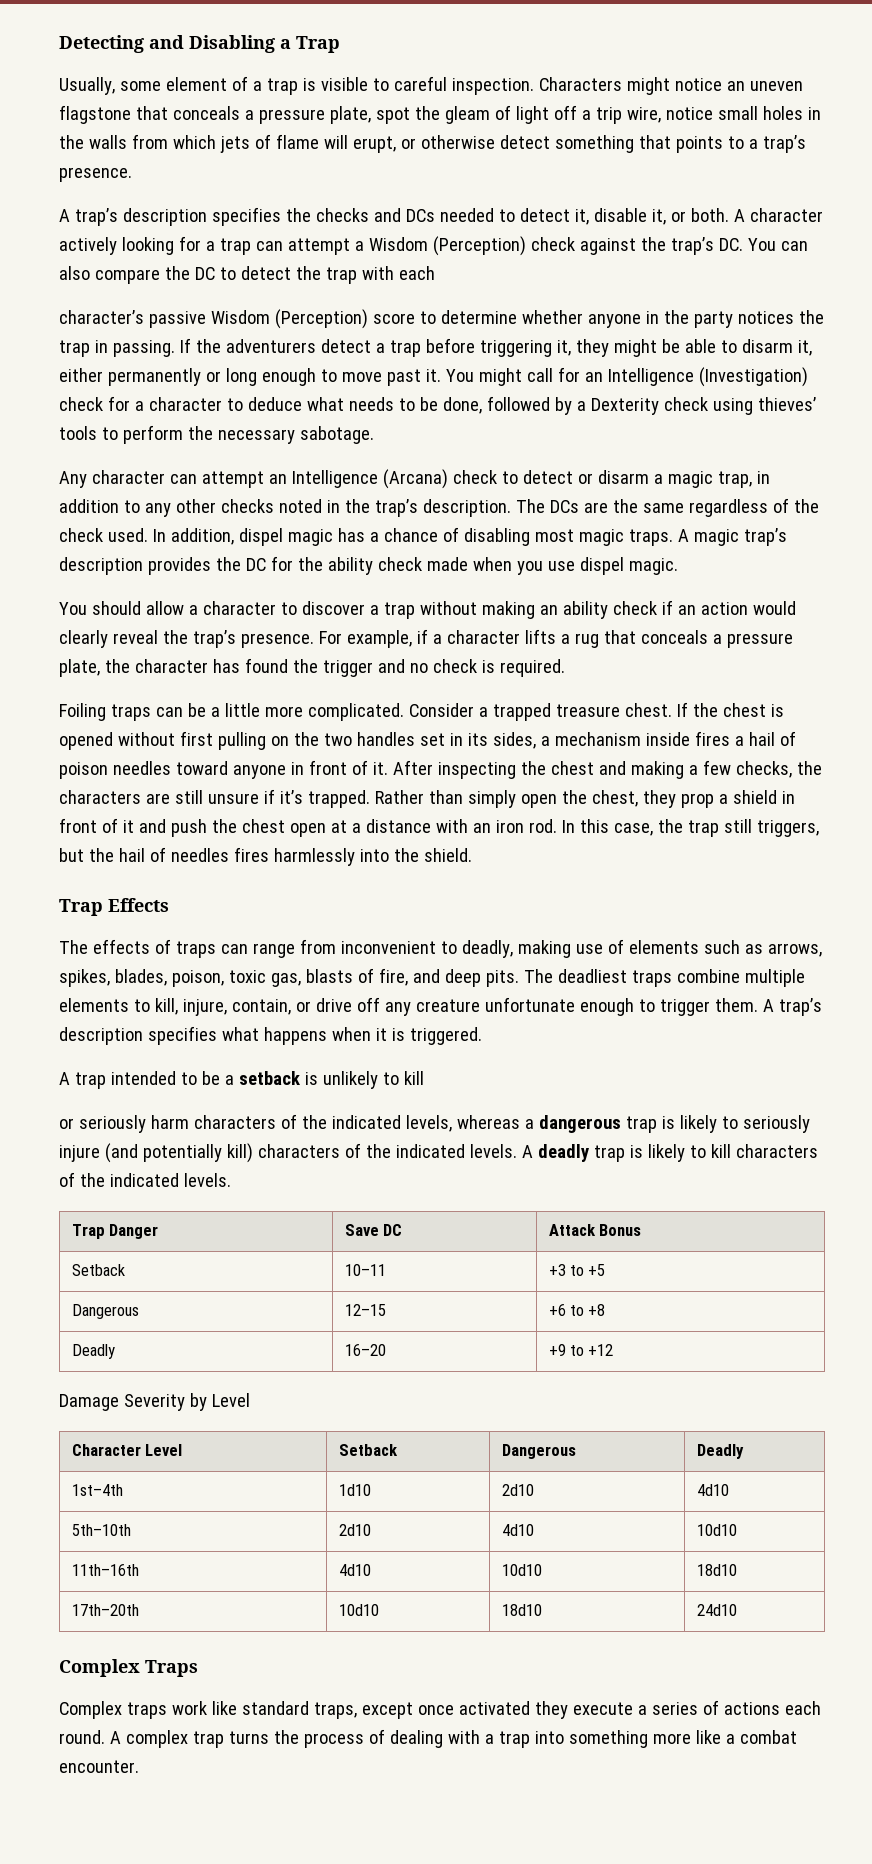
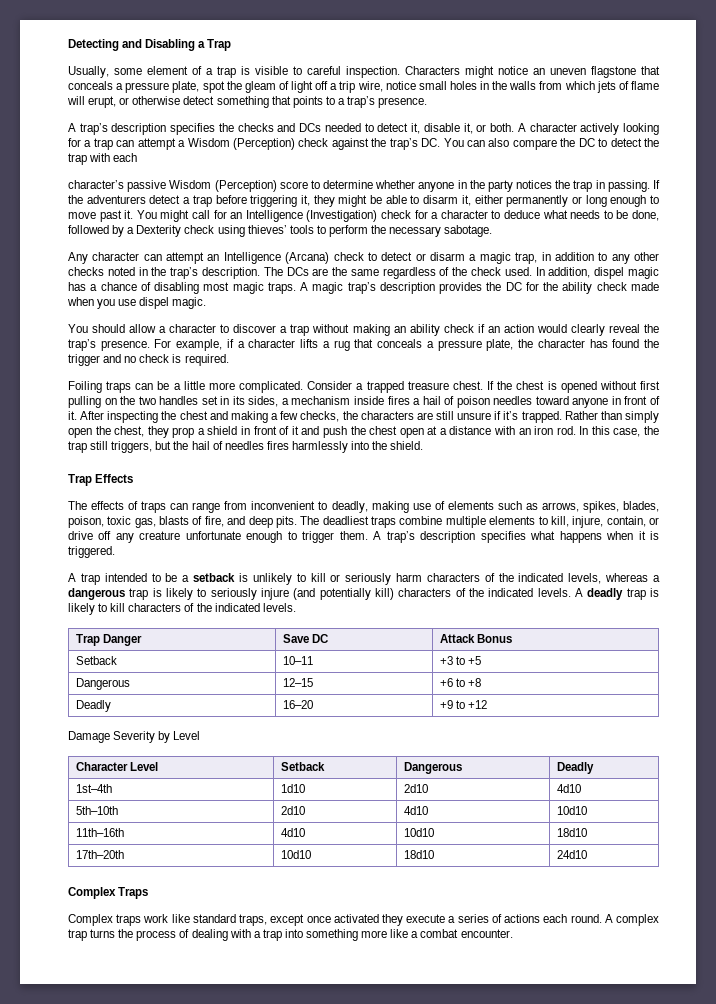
- A trap intended to be a setback is unlikely to kill
- or seriously harm characters of the indicated levels, whereas a dangerous trap is likely to seriously injure (and potentially kill) characters of the indicated levels.
+ A trap intended to be a setback is unlikely to kill or seriously harm characters of the indicated levels, whereas a dangerous trap is likely to seriously injure (and potentially kill) characters of the indicated levels.

